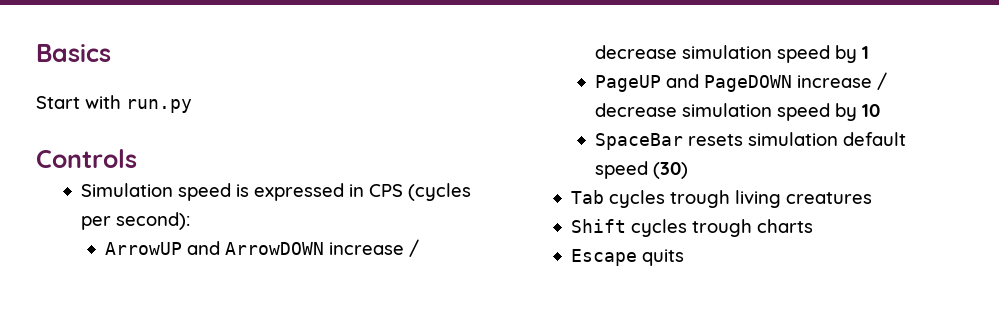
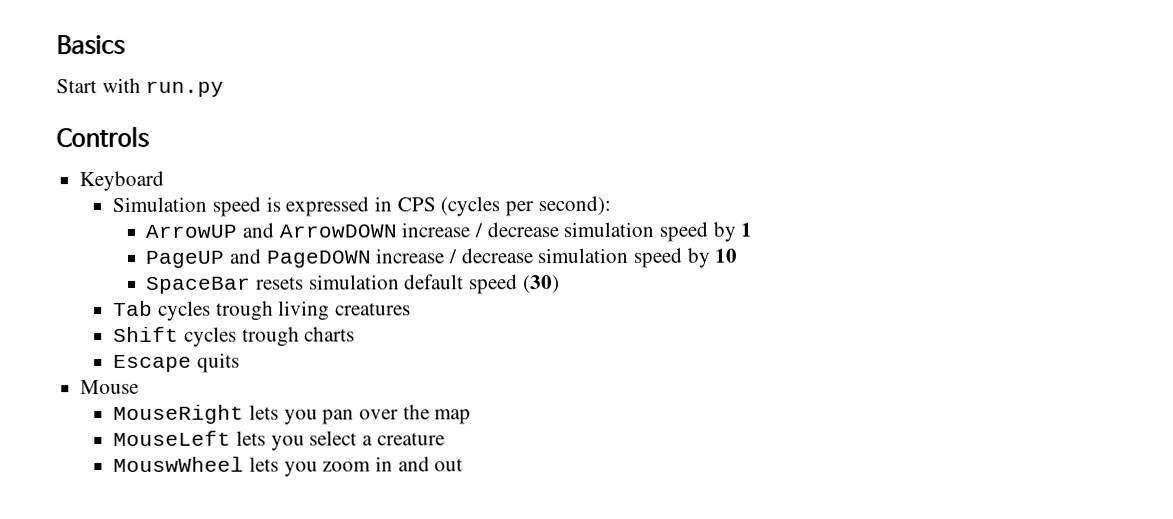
+ Keyboard
+ Mouse
+ MouseRight lets you pan over the map
+ MouseLeft lets you select a creature
+ MouswWheel lets you zoom in and out

